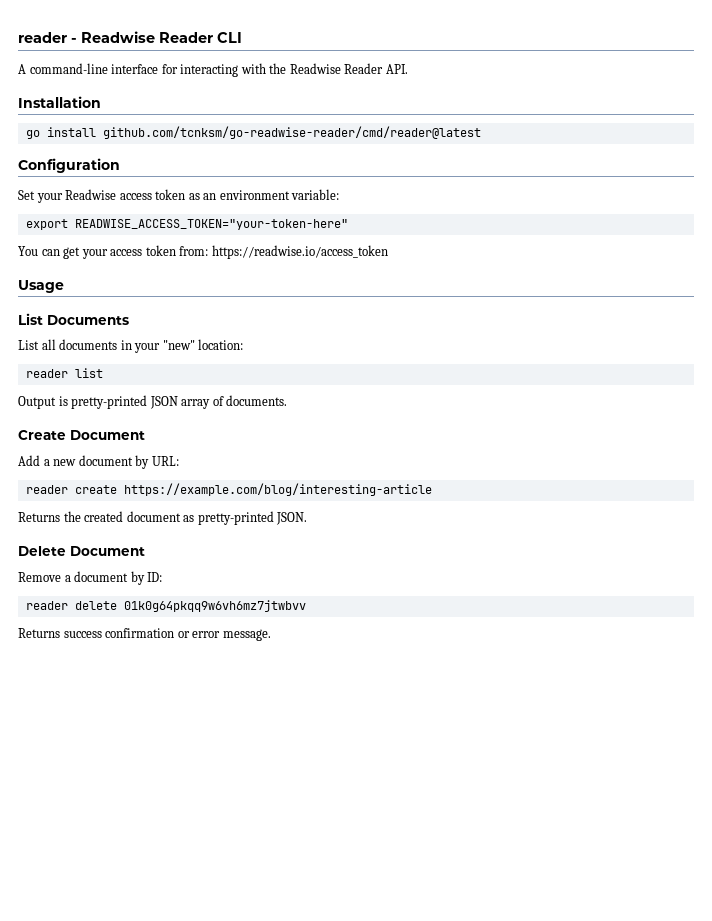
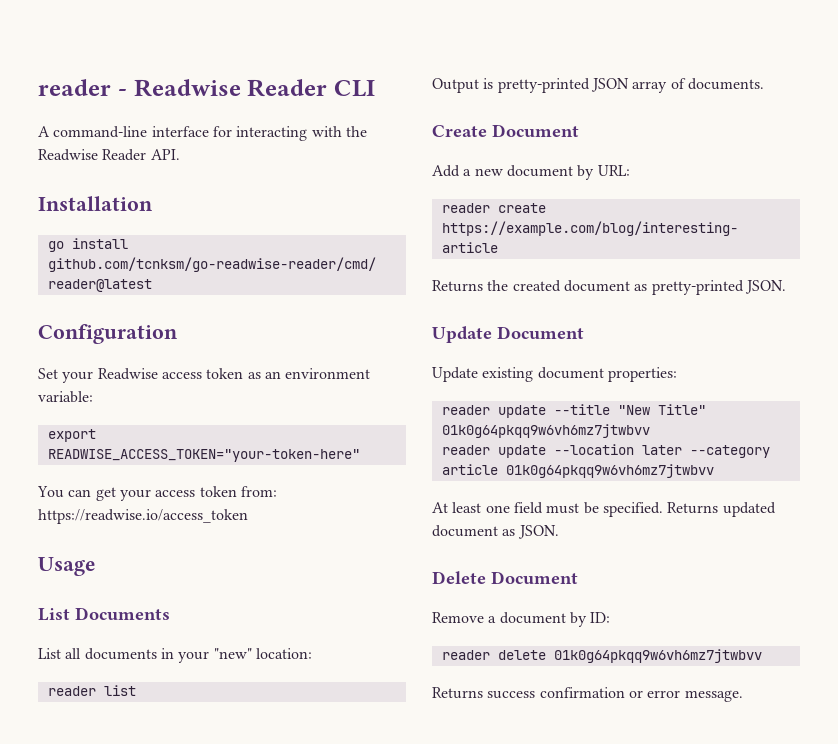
+ Update Document
+ Update existing document properties:
+ reader update --title "New Title" 01k0g64pkqq9w6vh6mz7jtwbvv
+ reader update --location later --category article 01k0g64pkqq9w6vh6mz7jtwbvv
+ At least one field must be specified. Returns updated document as JSON.

